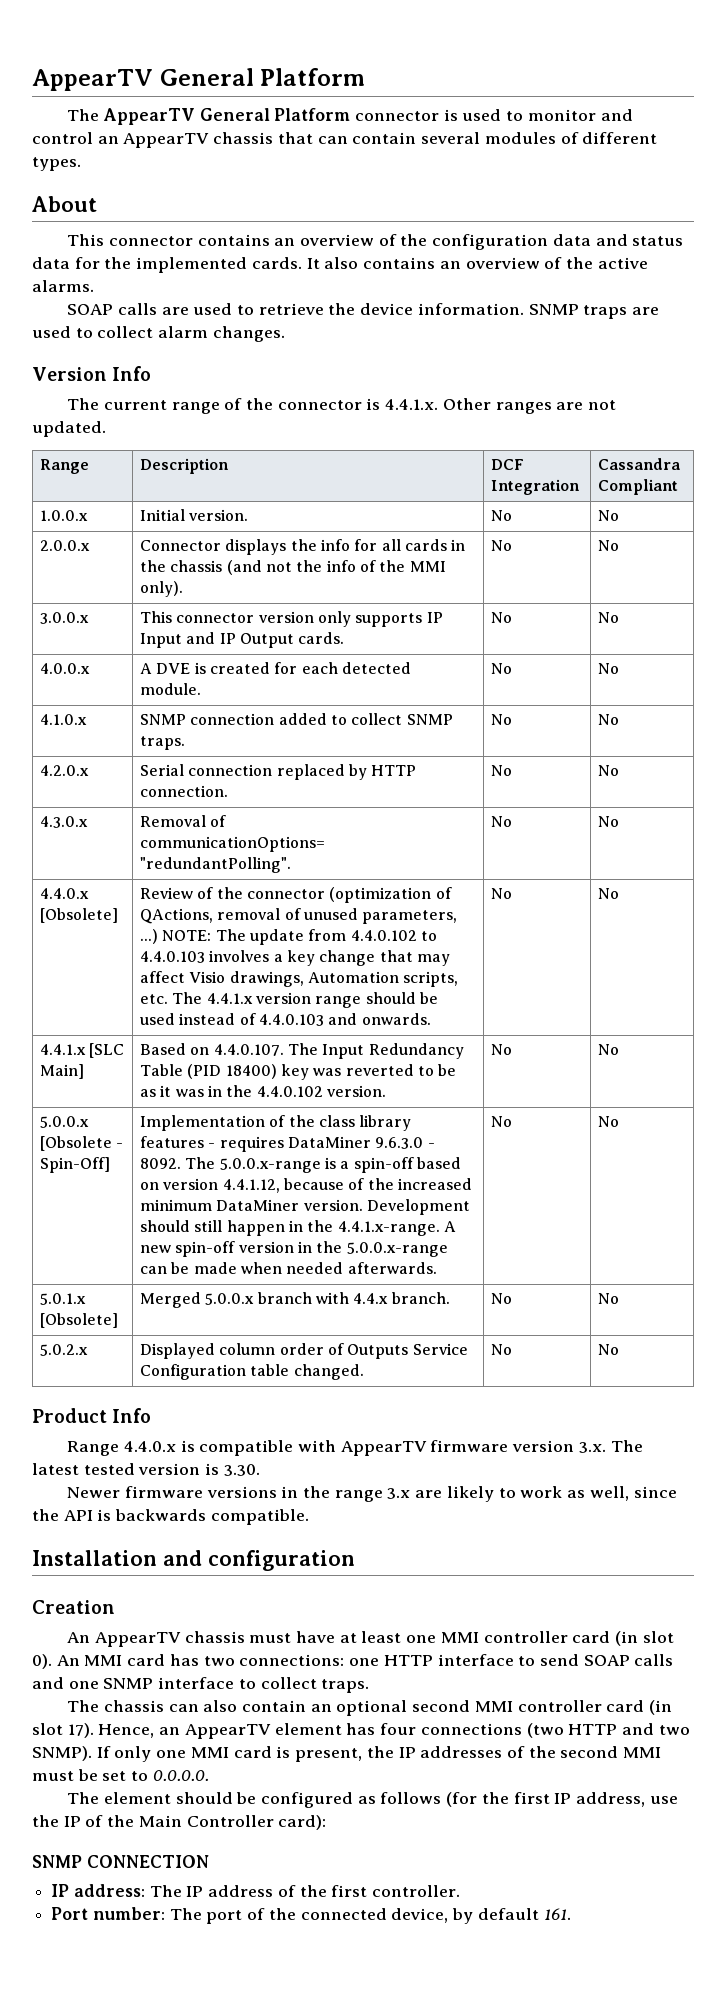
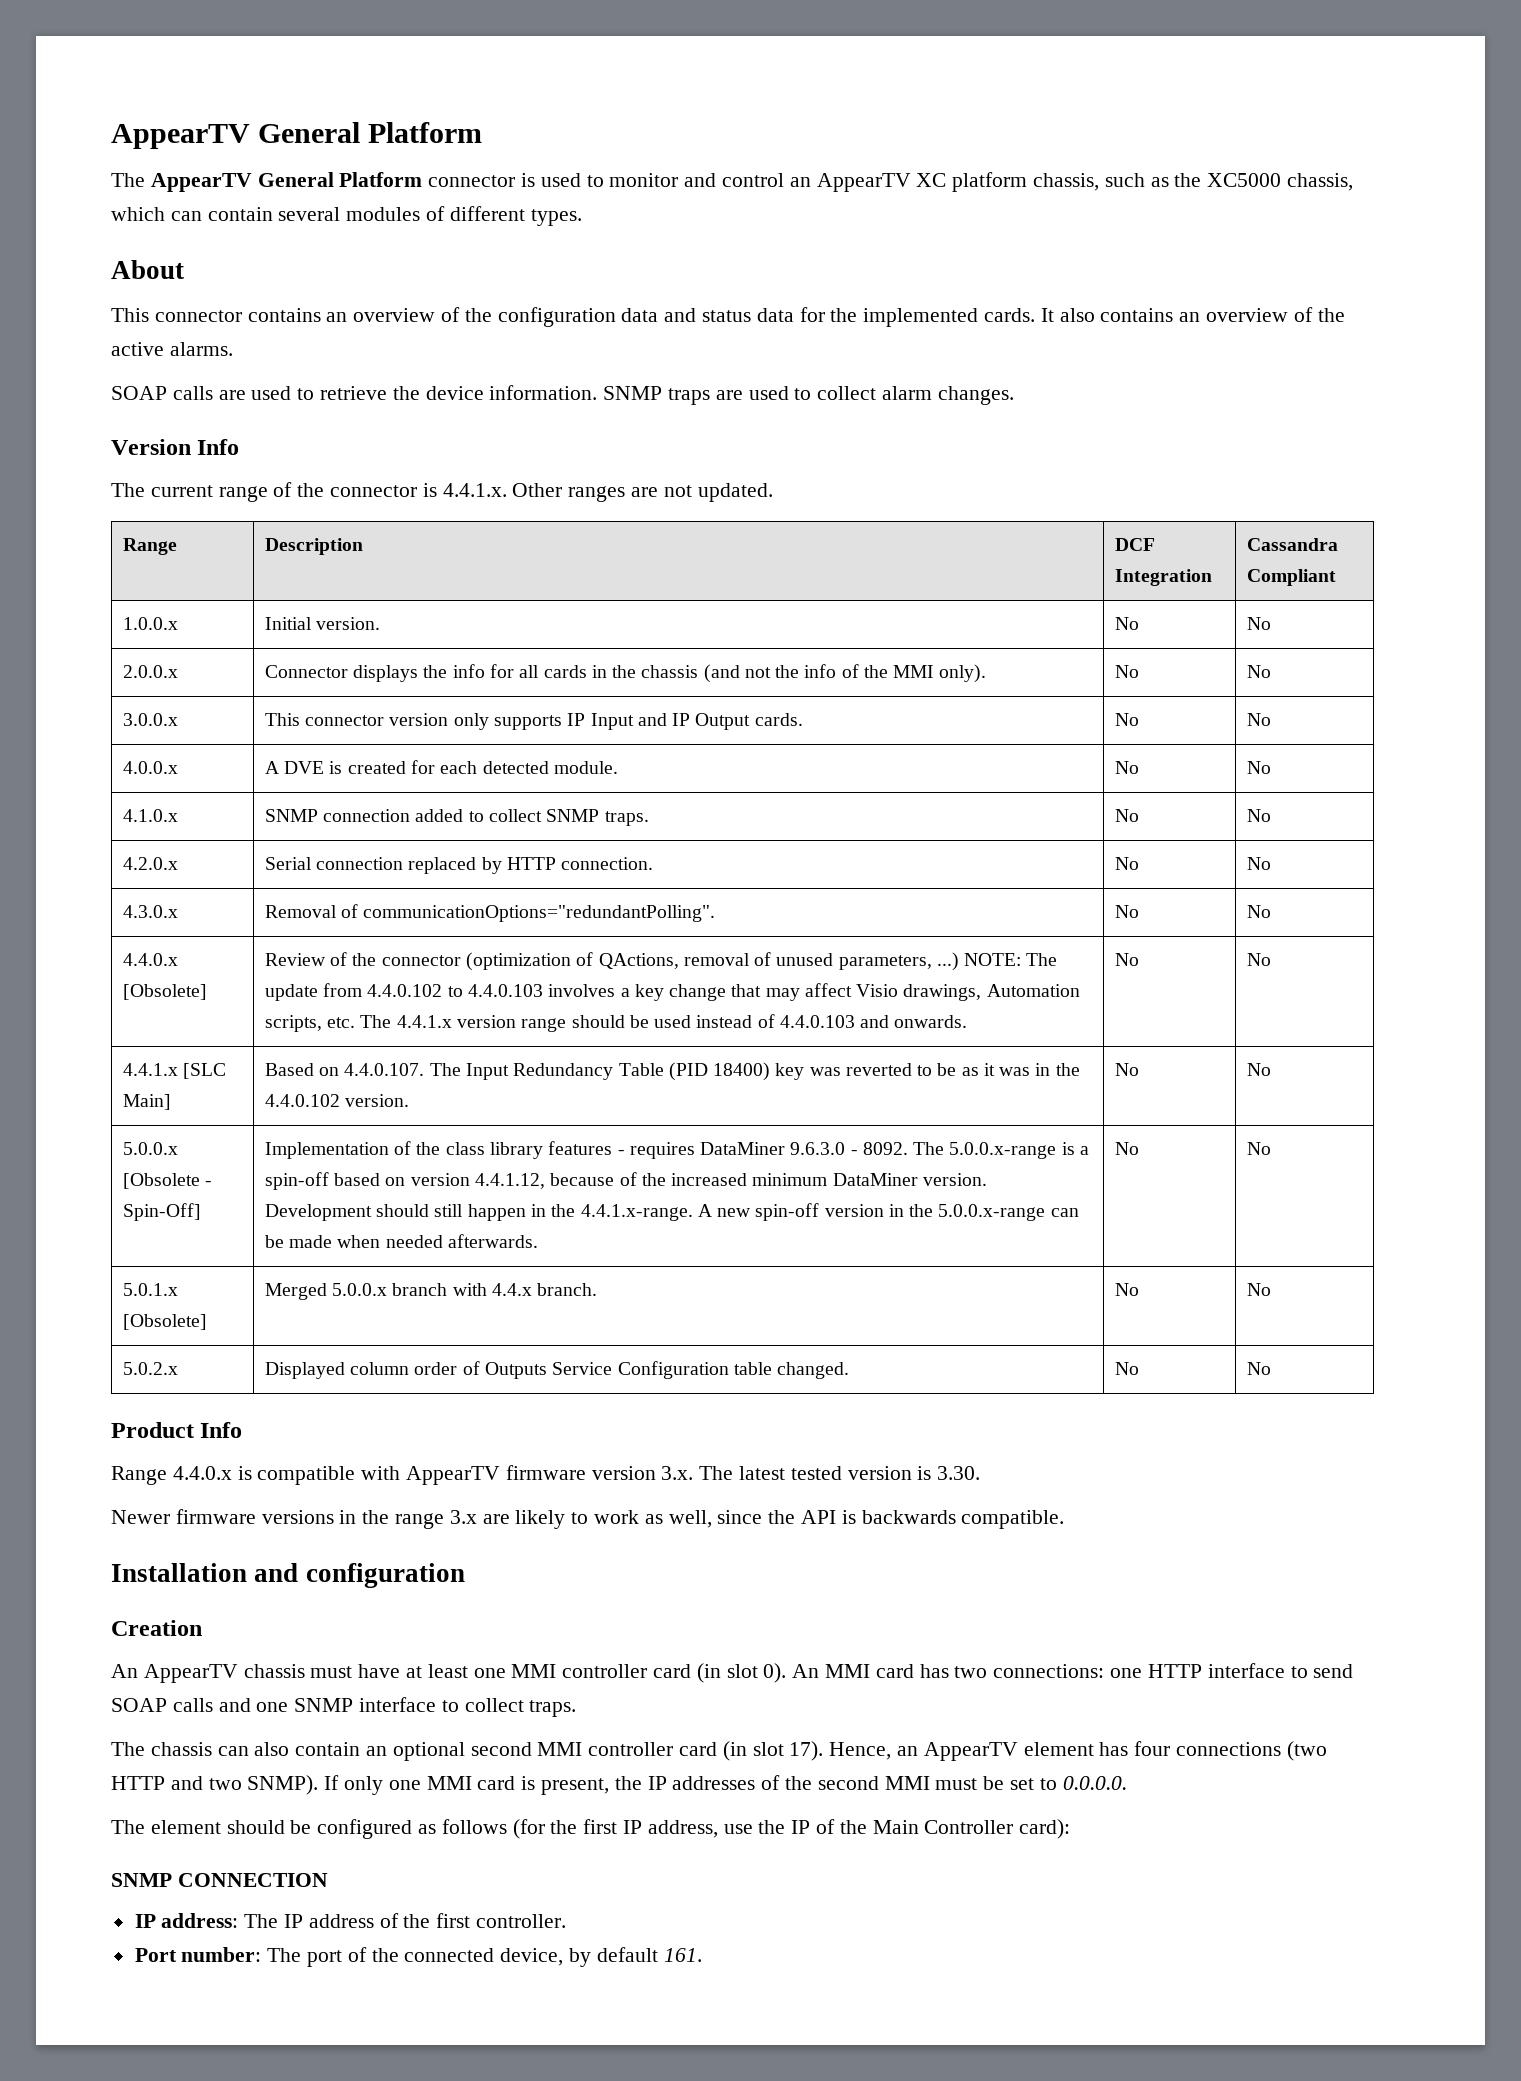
- The AppearTV General Platform connector is used to monitor and control an AppearTV chassis that can contain several modules of different types.
+ The AppearTV General Platform connector is used to monitor and control an AppearTV XC platform chassis, such as the XC5000 chassis, which can contain several modules of different types.

